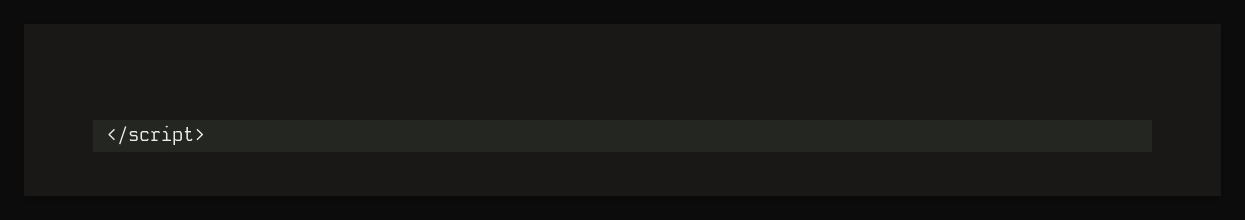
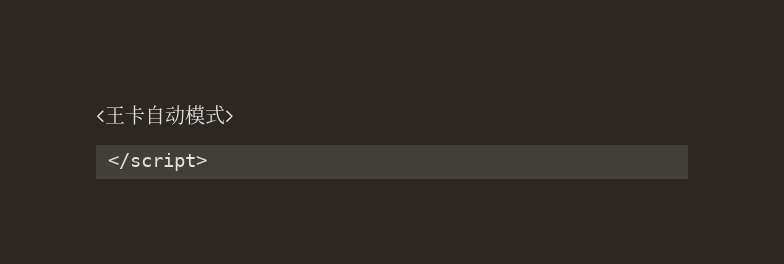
+ <王卡自动模式>

